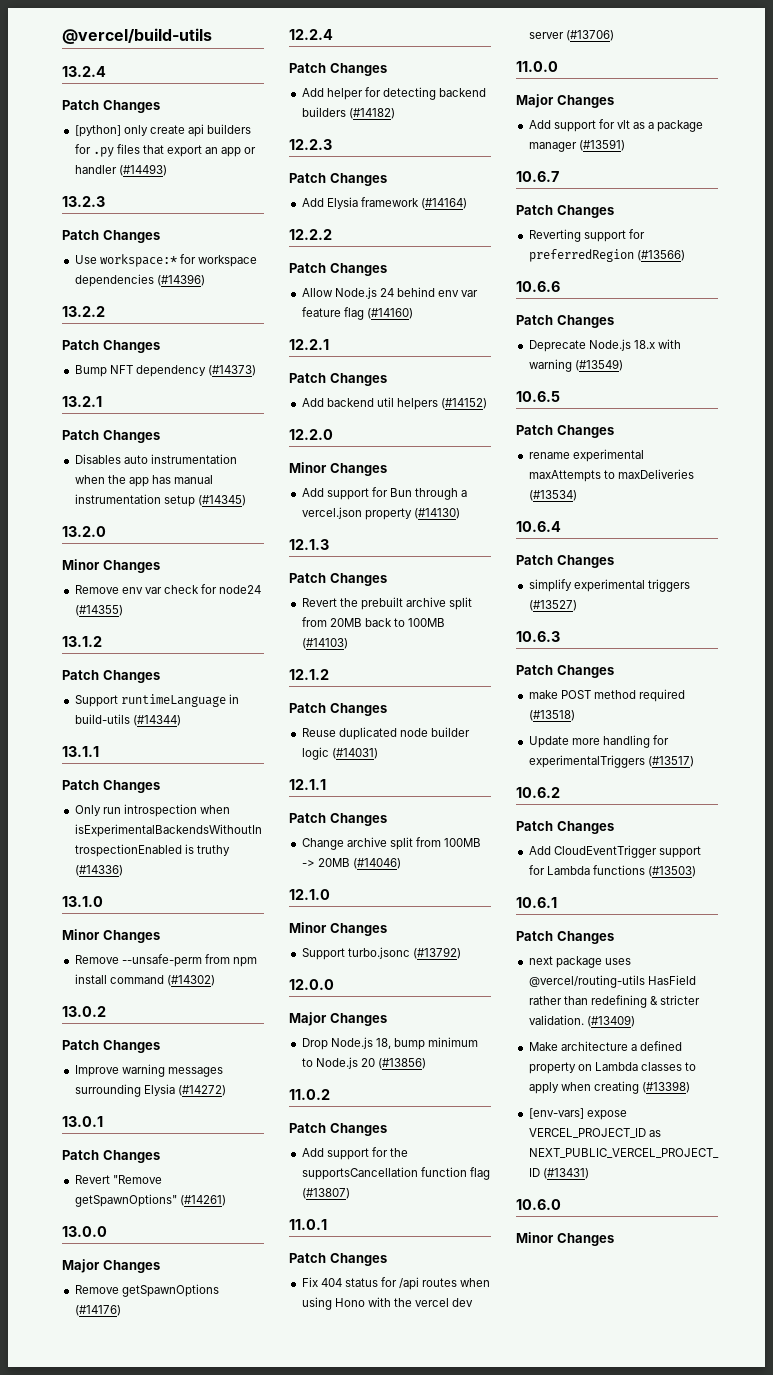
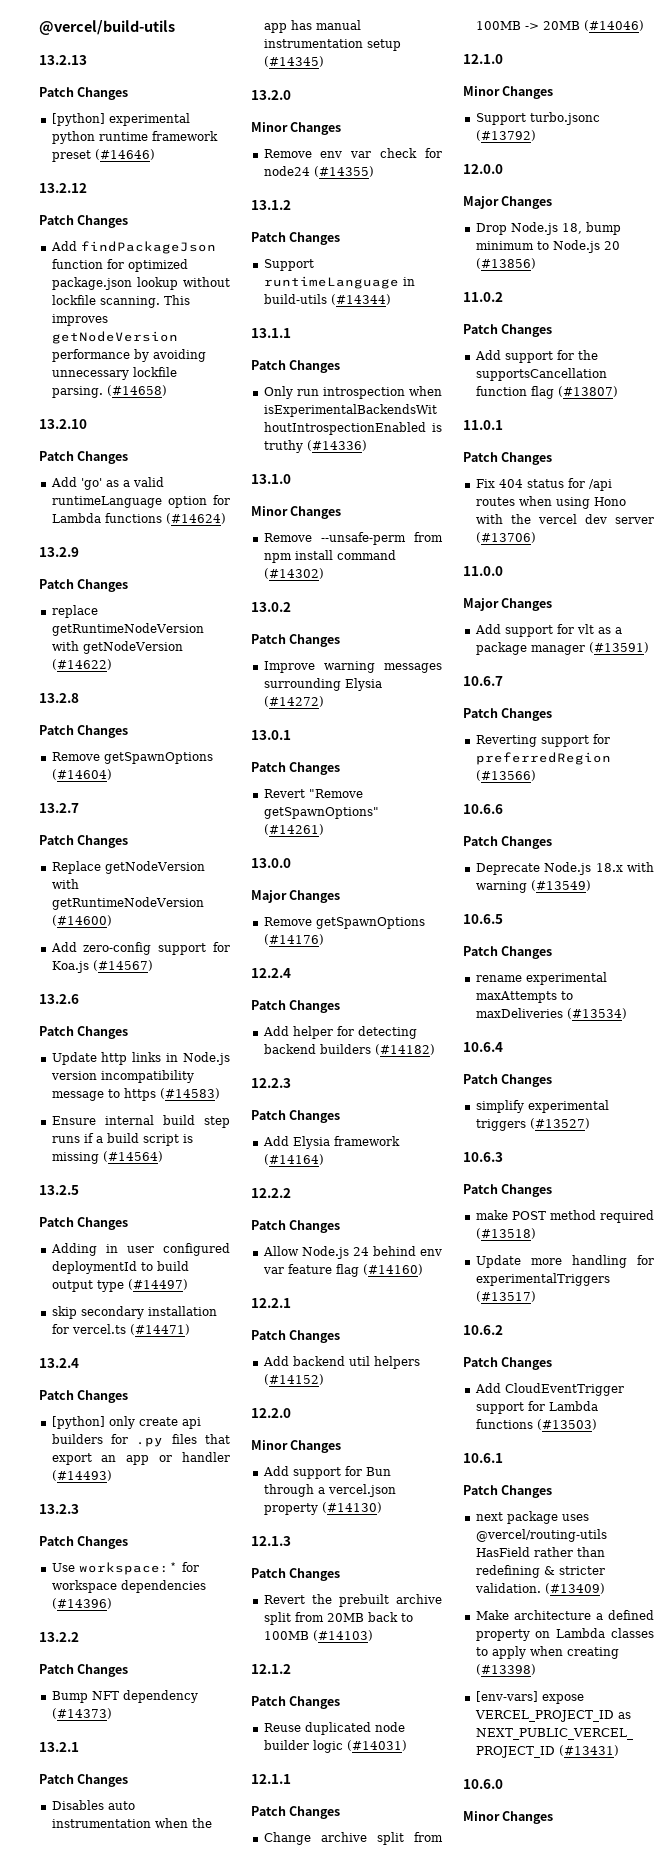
+ 13.2.13
+ Patch Changes
+ [python] experimental python runtime framework preset (#14646)
+ 13.2.12
+ Patch Changes
+ Add findPackageJson function for optimized package.json lookup without lockfile scanning. This improves getNodeVersion performance by avoiding unnecessary lockfile parsing. (#14658)
+ 13.2.10
+ Patch Changes
+ Add 'go' as a valid runtimeLanguage option for Lambda functions (#14624)
+ 13.2.9
+ Patch Changes
+ replace getRuntimeNodeVersion with getNodeVersion (#14622)
+ 13.2.8
+ Patch Changes
+ Remove getSpawnOptions (#14604)
+ 13.2.7
+ Patch Changes
+ Replace getNodeVersion with getRuntimeNodeVersion (#14600)
+ Add zero-config support for Koa.js (#14567)
+ 13.2.6
+ Patch Changes
+ Update http links in Node.js version incompatibility message to https (#14583)
+ Ensure internal build step runs if a build script is missing (#14564)
+ 13.2.5
+ Patch Changes
+ Adding in user configured deploymentId to build output type (#14497)
+ skip secondary installation for vercel.ts (#14471)

